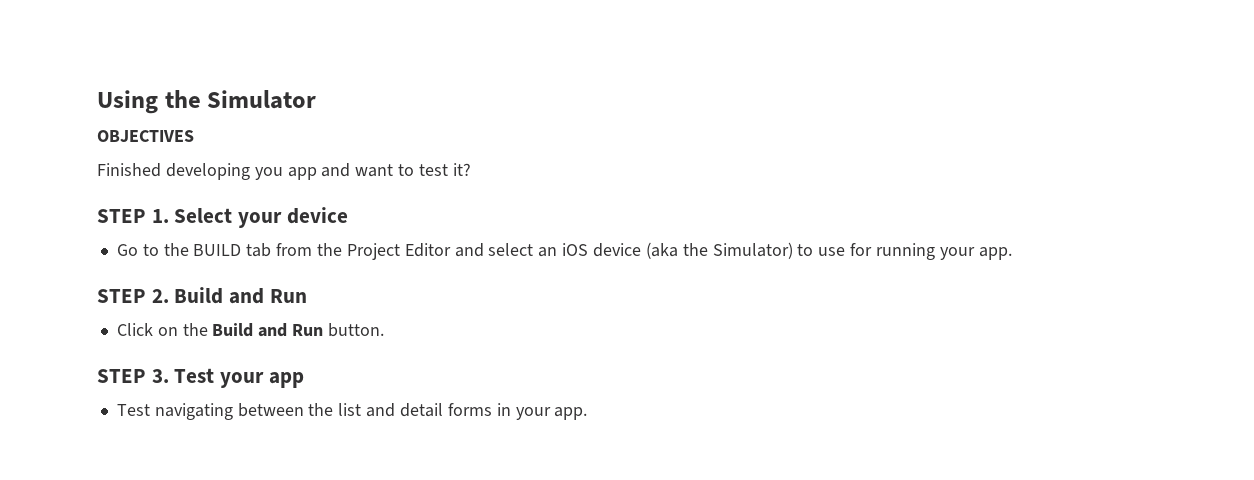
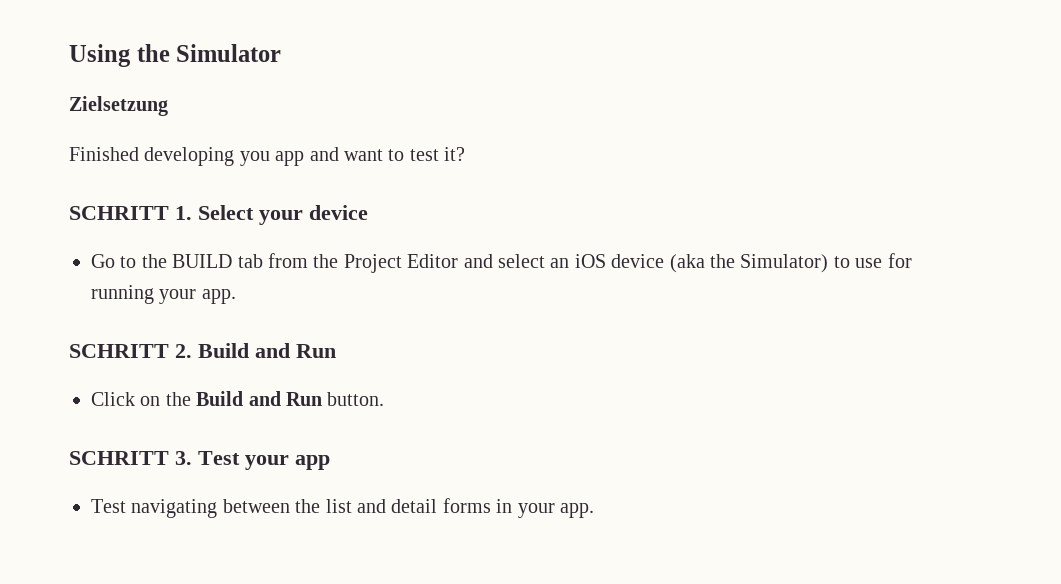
- OBJECTIVES
+ Zielsetzung
- STEP 1. Select your device
+ SCHRITT 1. Select your device
- STEP 2. Build and Run
+ SCHRITT 2. Build and Run
- STEP 3. Test your app
+ SCHRITT 3. Test your app

